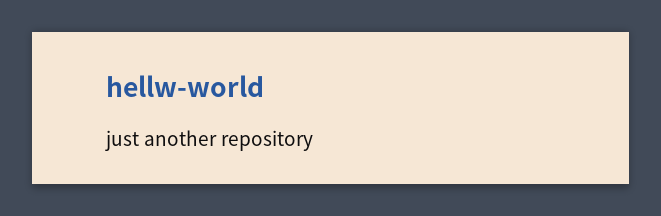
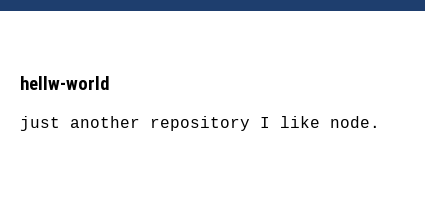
- just another repository
+ just another repository I like node.

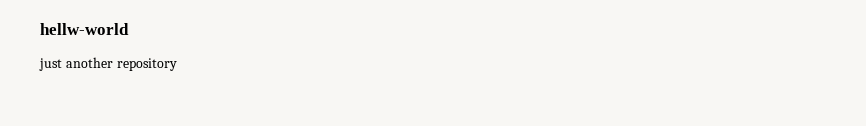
- just another repository I like node.
+ just another repository

